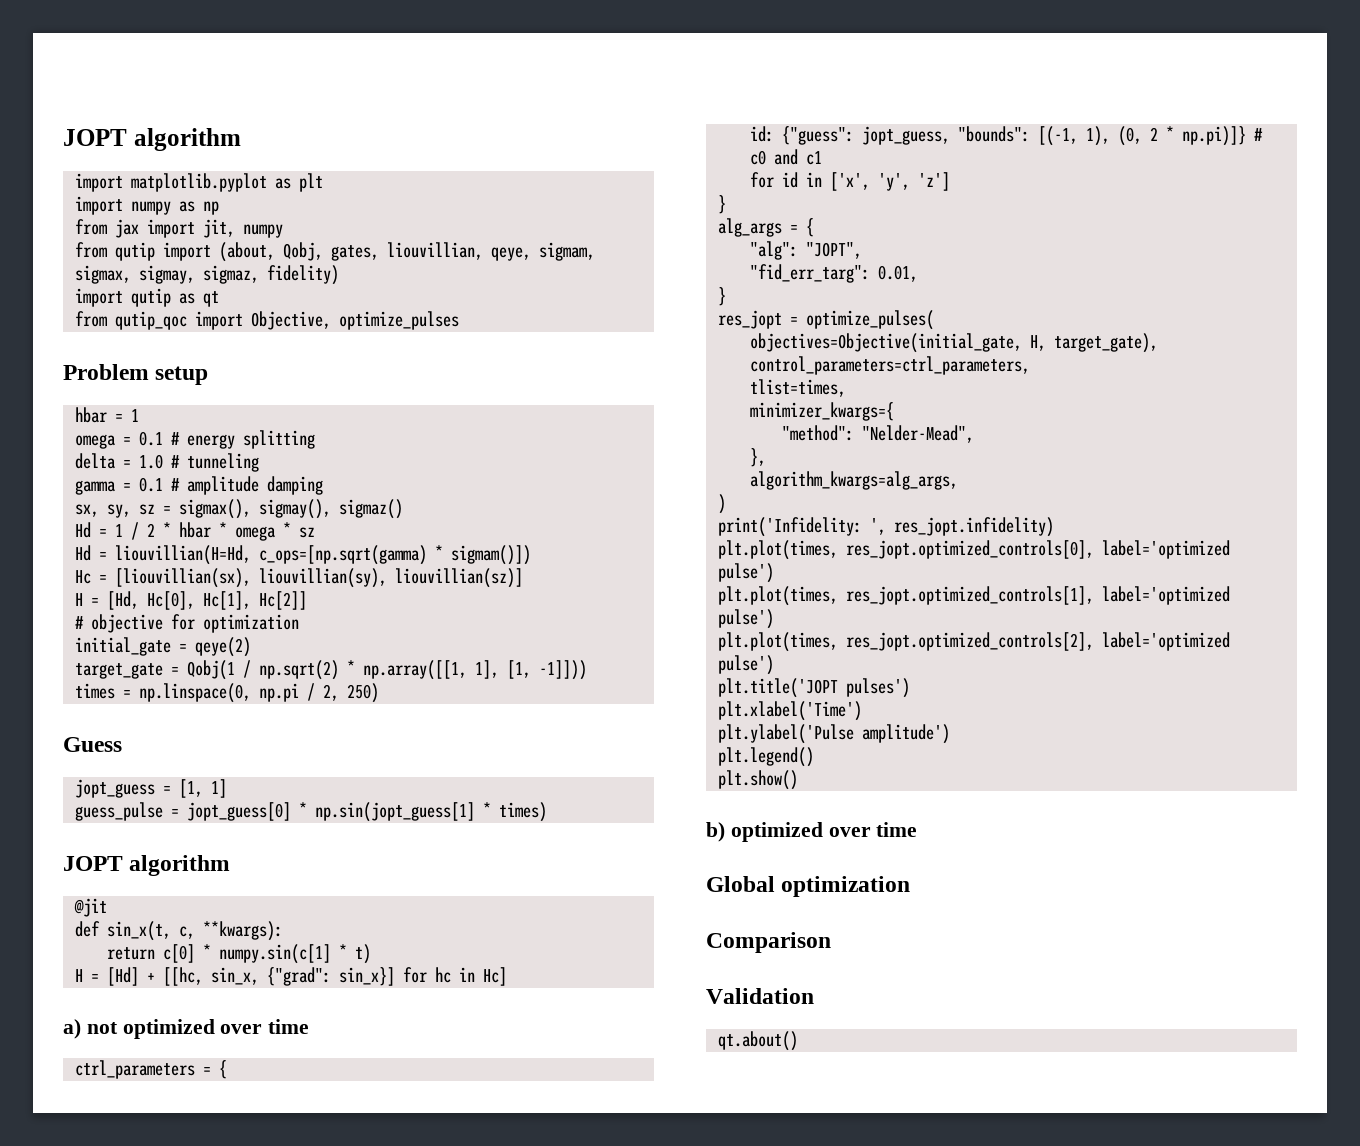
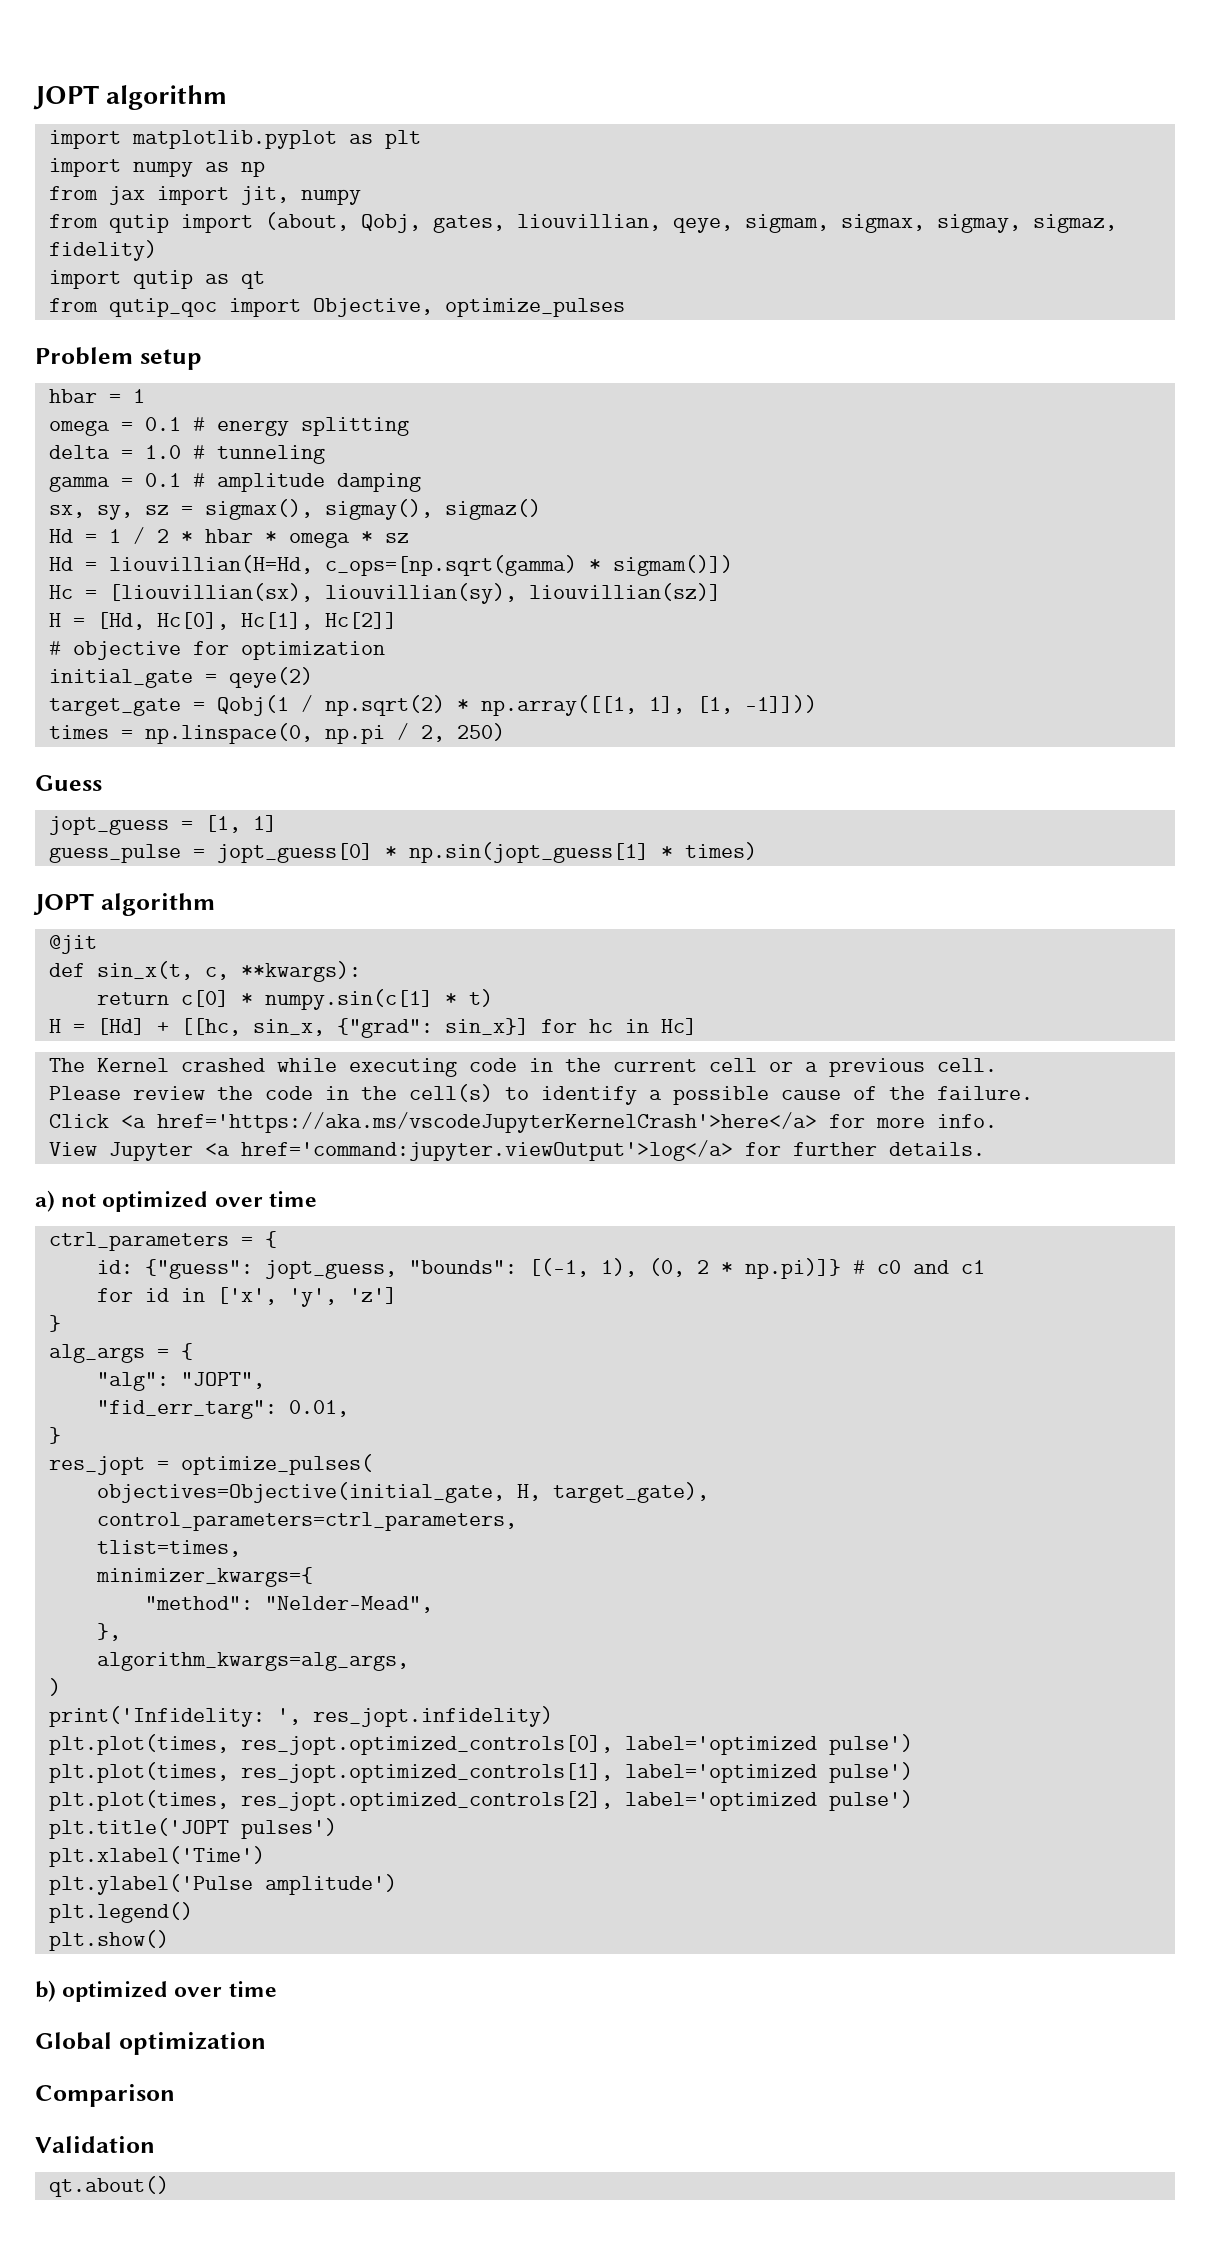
+ The Kernel crashed while executing code in the current cell or a previous cell.
+ Please review the code in the cell(s) to identify a possible cause of the failure.
+ Click <a href='https://aka.ms/vscodeJupyterKernelCrash'>here</a> for more info.
+ View Jupyter <a href='command:jupyter.viewOutput'>log</a> for further details.

